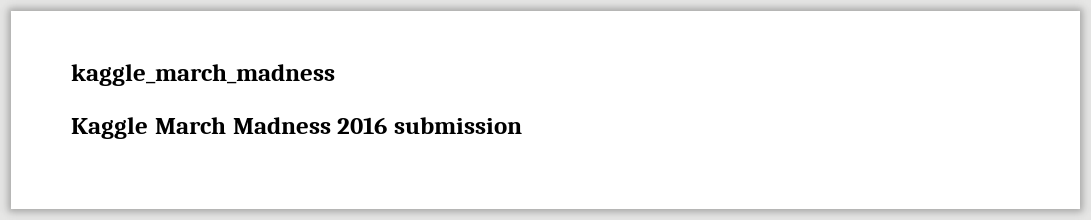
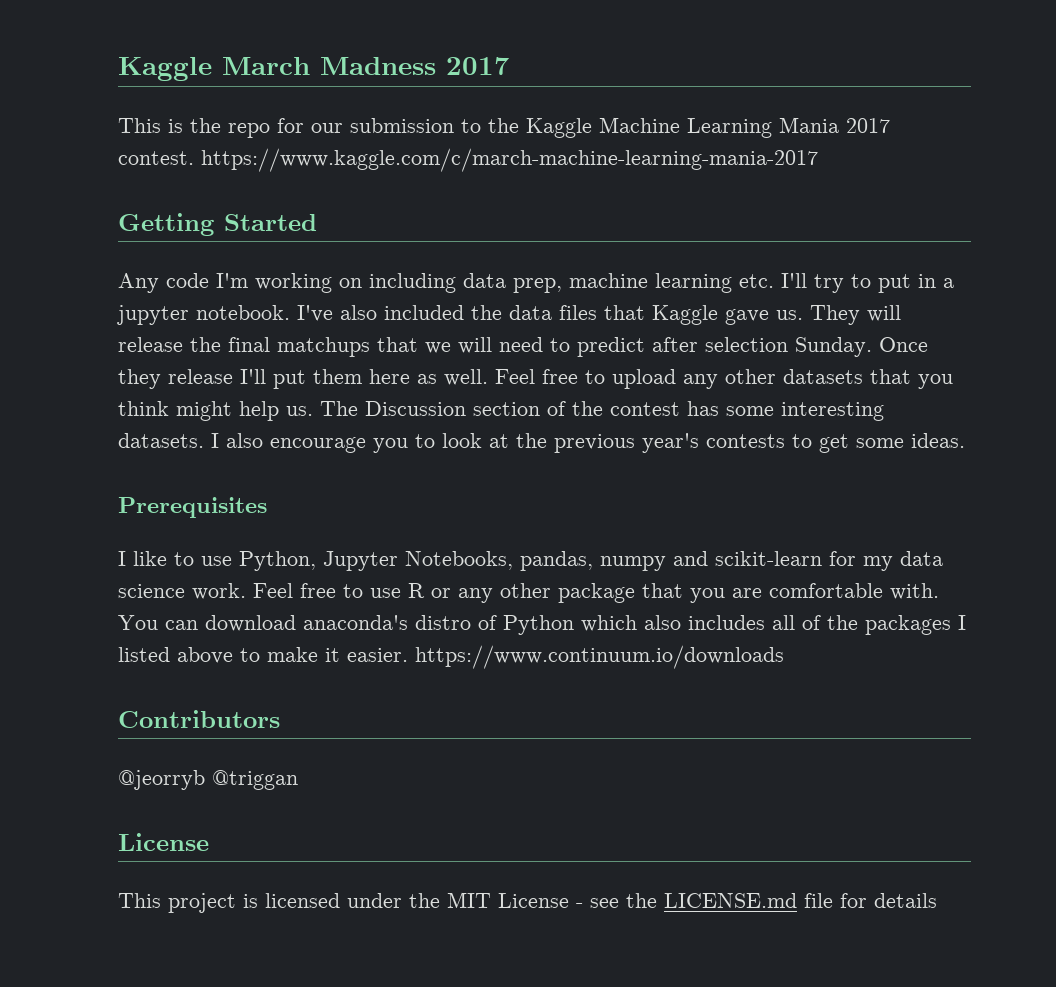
- kaggle_march_madness
- Kaggle March Madness 2016 submission
+ Kaggle March Madness 2017
+ This is the repo for our submission to the Kaggle Machine Learning Mania 2017 contest. https://www.kaggle.com/c/march-machine-learning-mania-2017
+ Getting Started
+ Any code I'm working on including data prep, machine learning etc. I'll try to put in a jupyter notebook. I've also included the data files that Kaggle gave us. They will release the final matchups that we will need to predict after selection Sunday. Once they release I'll put them here as well. Feel free to upload any other datasets that you think might help us. The Discussion section of the contest has some interesting datasets. I also encourage you to look at the previous year's contests to get some ideas.
+ Prerequisites
+ I like to use Python, Jupyter Notebooks, pandas, numpy and scikit-learn for my data science work. Feel free to use R or any other package that you are comfortable with. You can download anaconda's distro of Python which also includes all of the packages I listed above to make it easier. https://www.continuum.io/downloads
+ Contributors
+ @jeorryb @triggan
+ License
+ This project is licensed under the MIT License - see the LICENSE.md file for details

